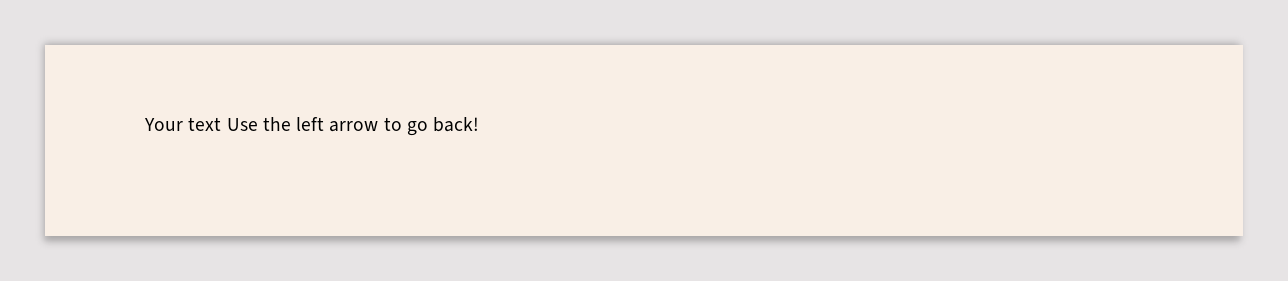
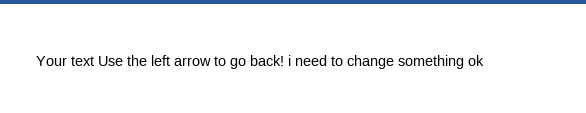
- Your text Use the left arrow to go back!
+ Your text Use the left arrow to go back! i need to change something ok

